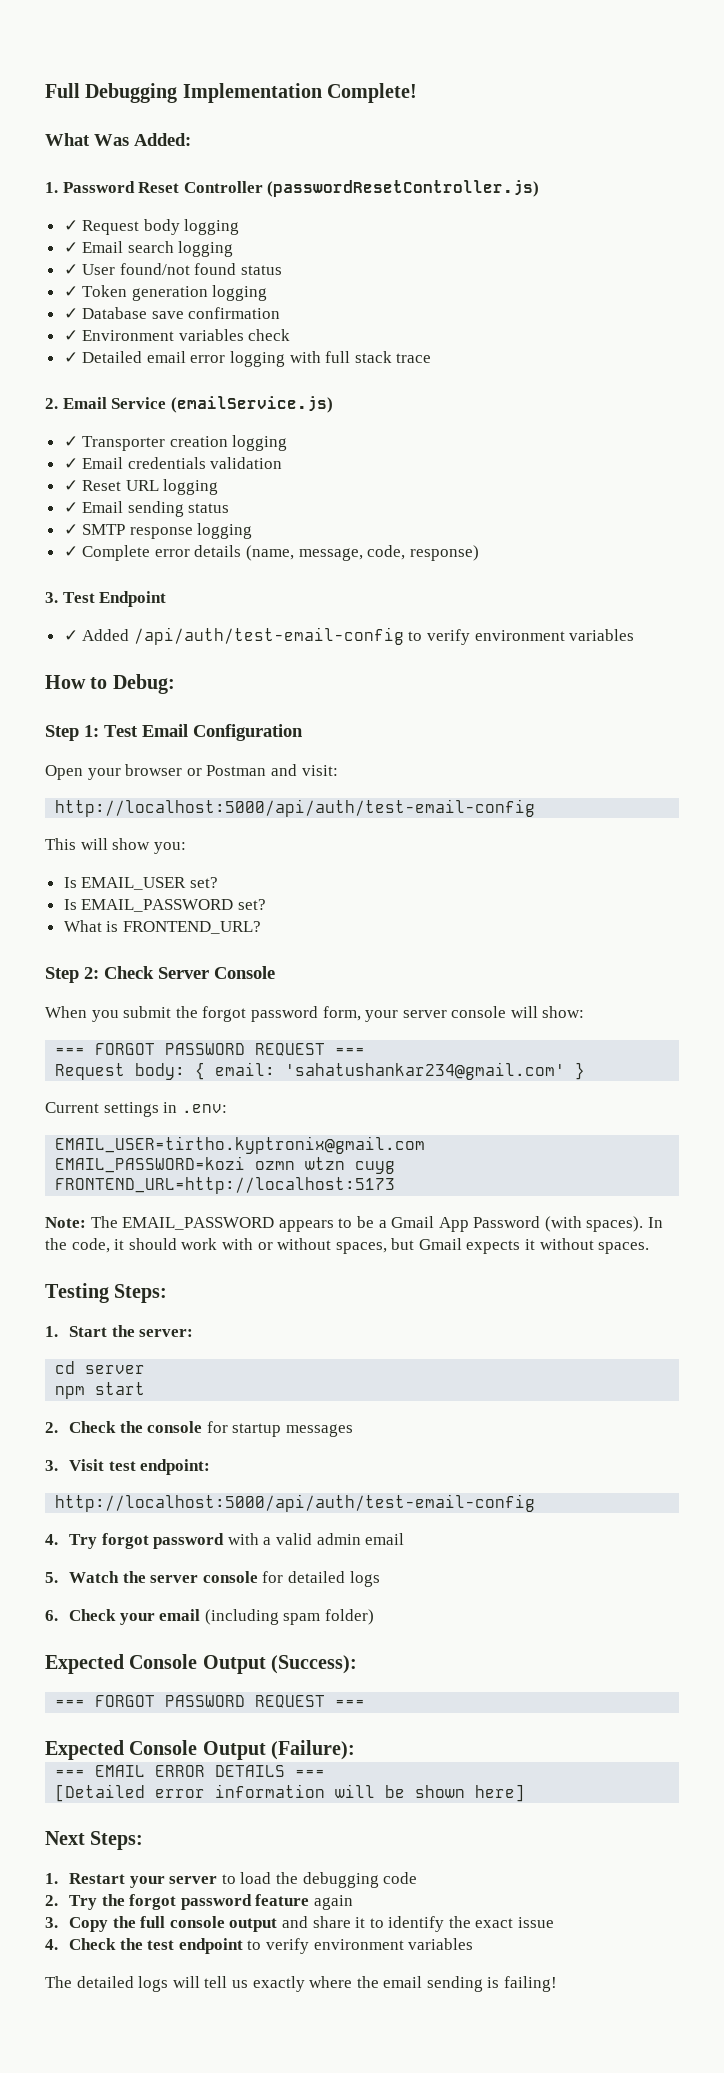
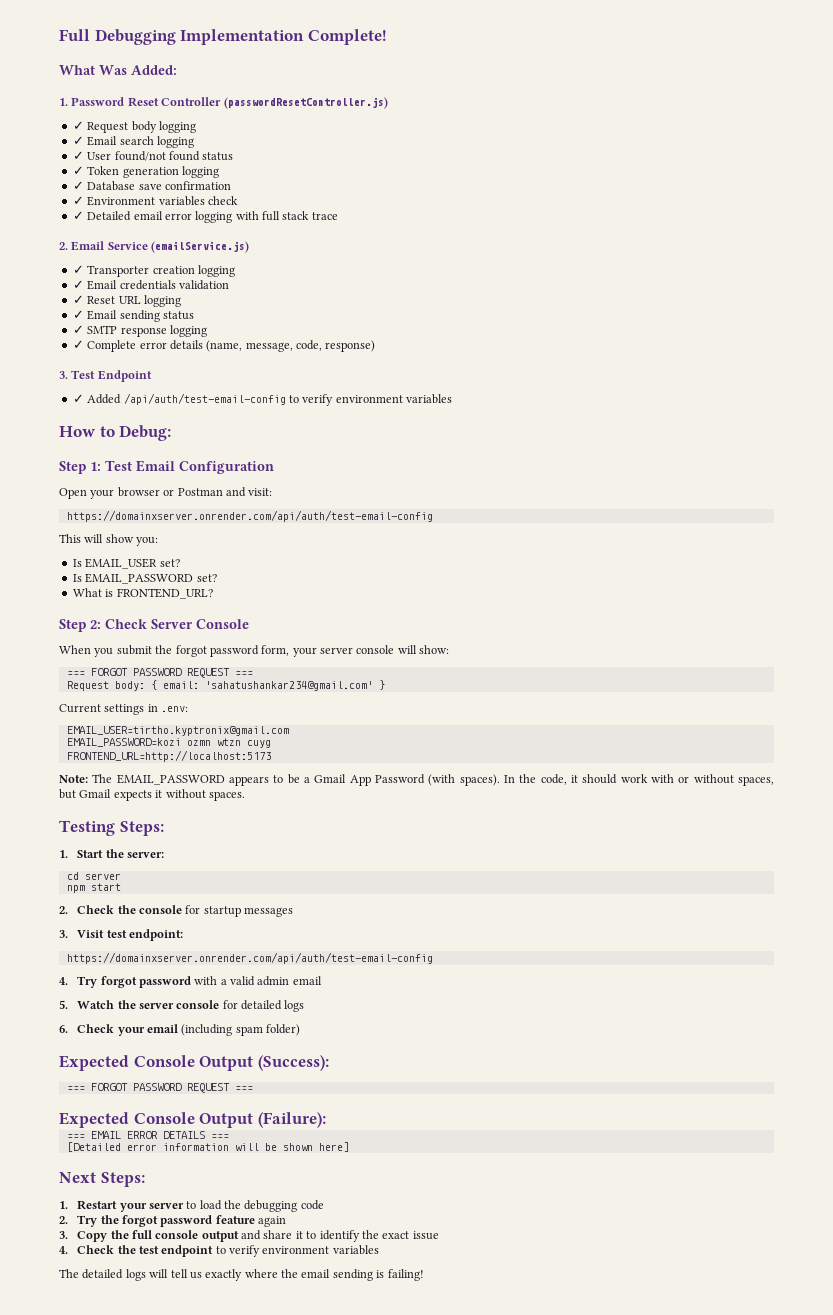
  Open your browser or Postman and visit:
- http://localhost:5000/api/auth/test-email-config
+ https://domainxserver.onrender.com/api/auth/test-email-config
  3. Visit test endpoint:
- http://localhost:5000/api/auth/test-email-config
+ https://domainxserver.onrender.com/api/auth/test-email-config

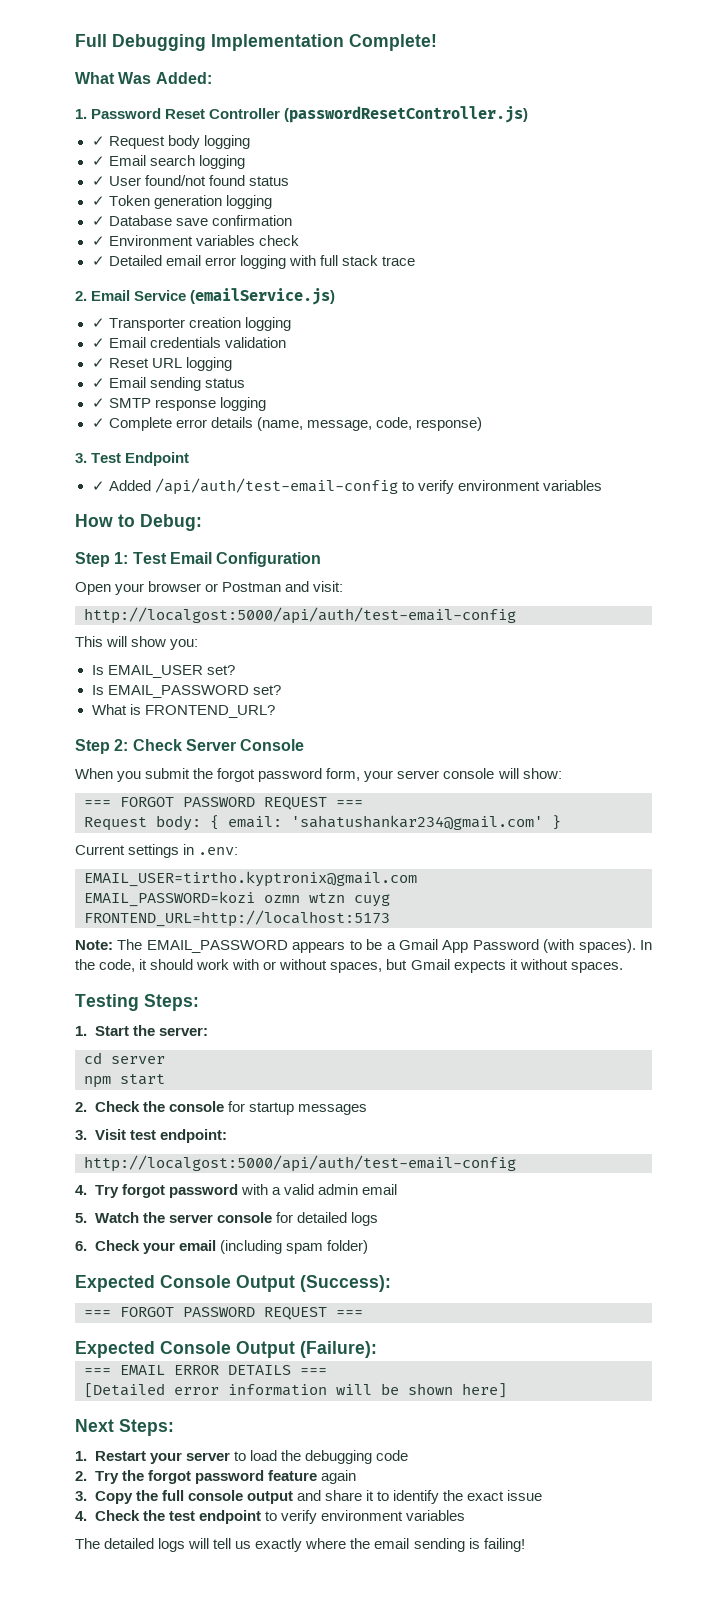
  Open your browser or Postman and visit:
- https://domainxserver.onrender.com/api/auth/test-email-config
+ http://localgost:5000/api/auth/test-email-config
  3. Visit test endpoint:
- https://domainxserver.onrender.com/api/auth/test-email-config
+ http://localgost:5000/api/auth/test-email-config

